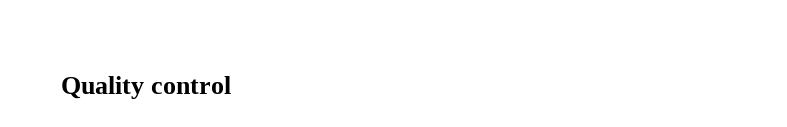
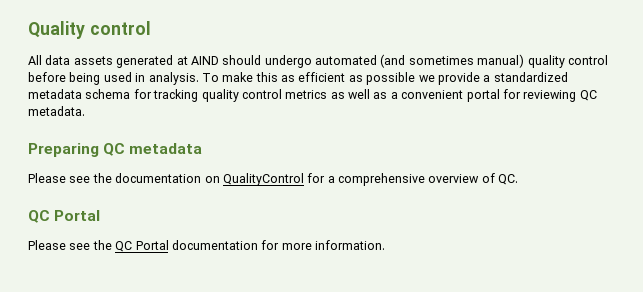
+ All data assets generated at AIND should undergo automated (and sometimes manual) quality control before being used in analysis. To make this as efficient as possible we provide a standardized metadata schema for tracking quality control metrics as well as a convenient portal for reviewing QC metadata.
+ Preparing QC metadata
+ Please see the documentation on QualityControl for a comprehensive overview of QC.
+ QC Portal
+ Please see the QC Portal documentation for more information.

